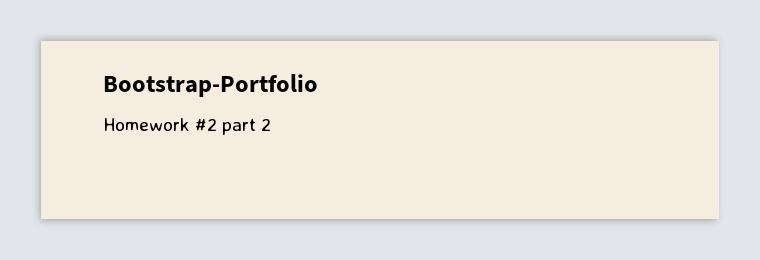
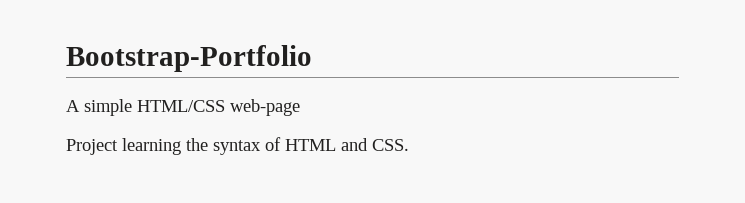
- Homework #2 part 2
+ A simple HTML/CSS web-page
+ Project learning the syntax of HTML and CSS.

